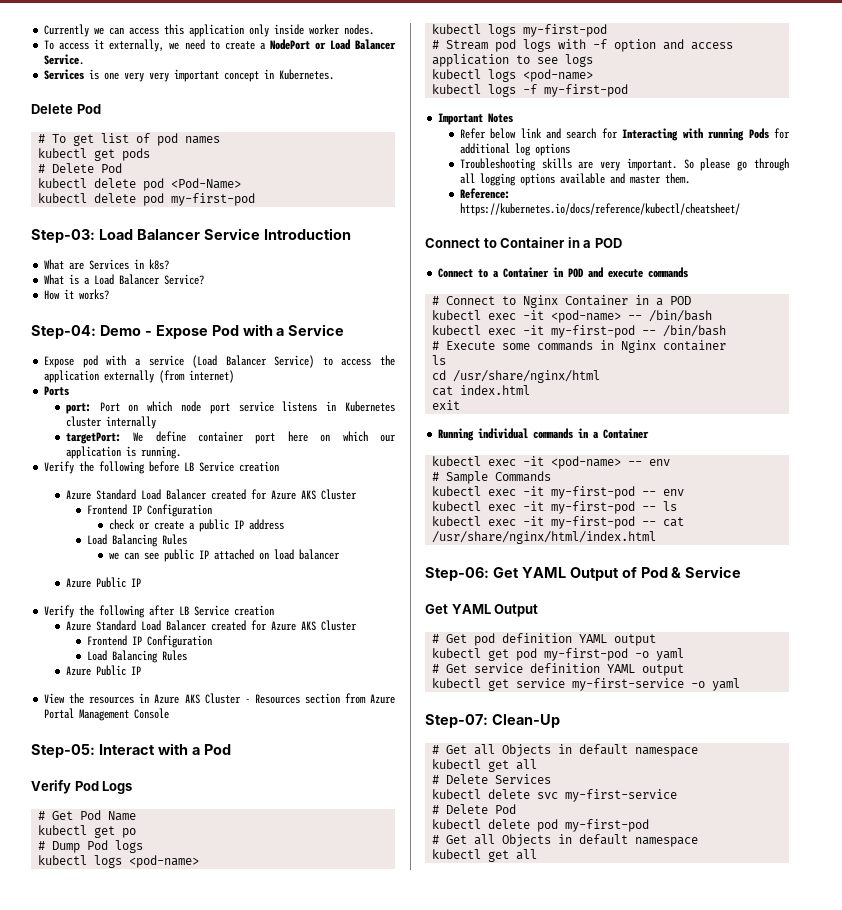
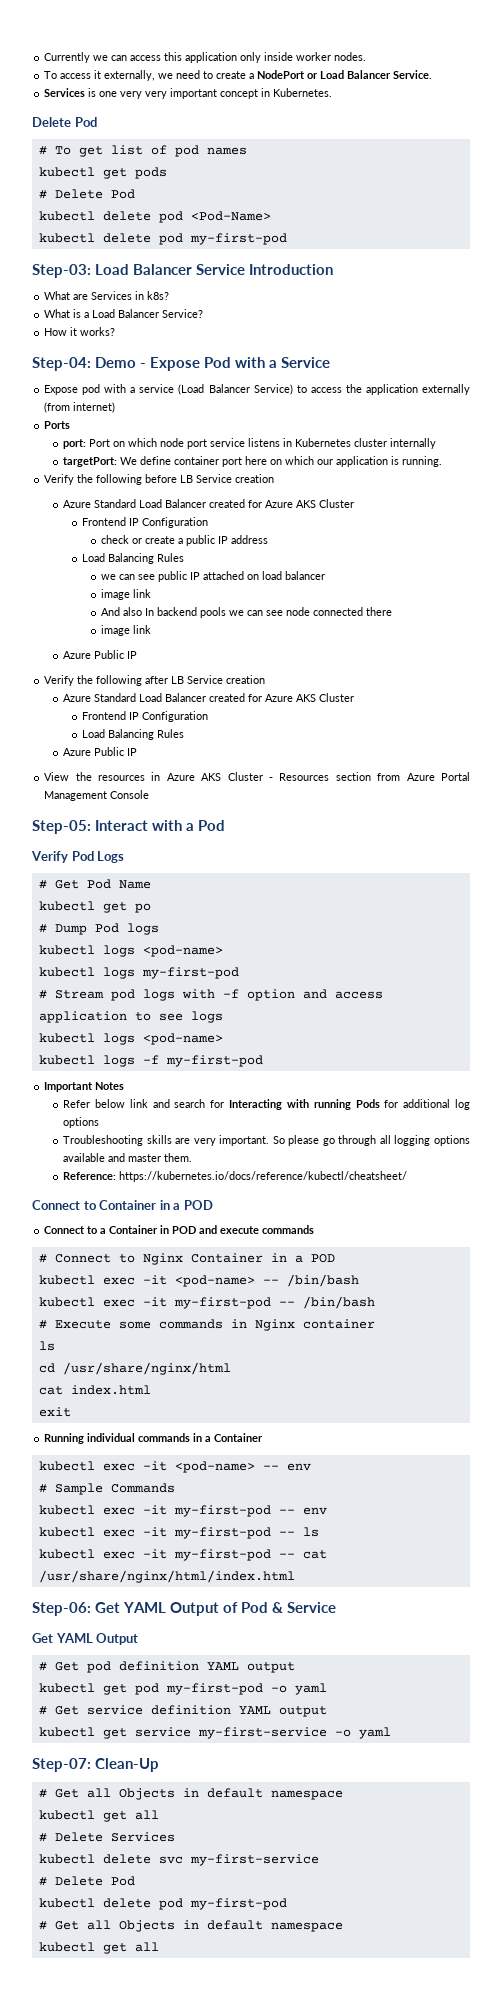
  we can see public IP attached on load balancer
+ image link
+ And also In backend pools we can see node connected there
+ image link

